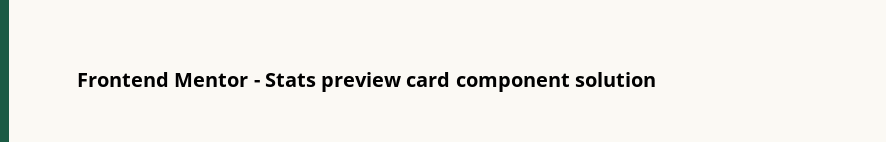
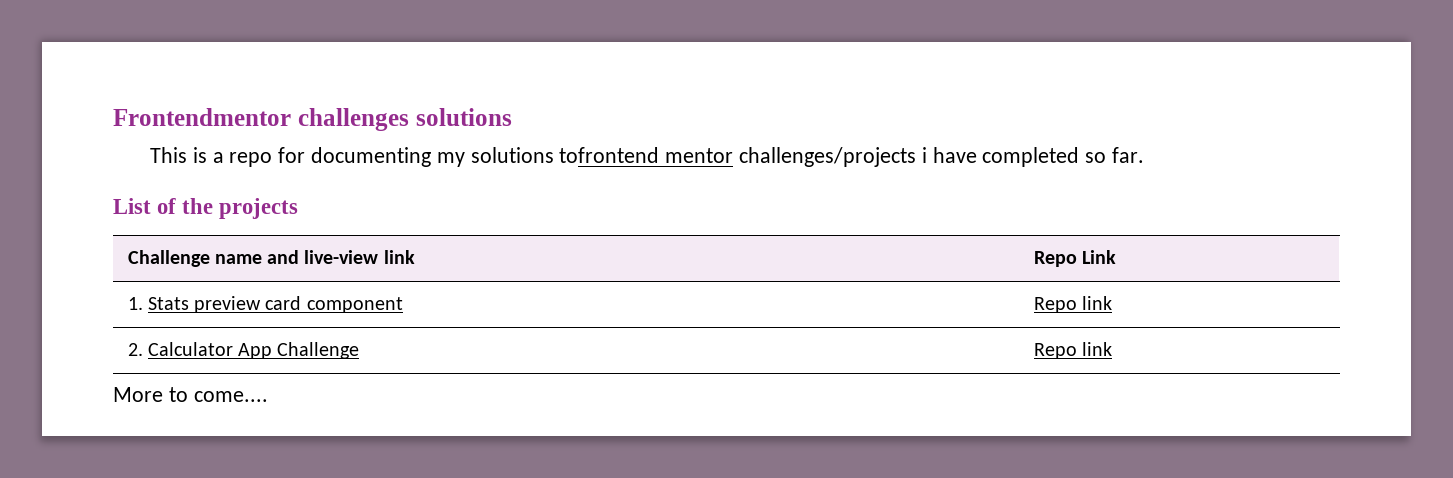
- Frontend Mentor - Stats preview card component solution
+ Frontendmentor challenges solutions
+ This is a repo for documenting my solutions tofrontend mentor challenges/projects i have completed so far.
+ List of the projects
+ Challenge name and live-view link | Repo Link
+ 1. Stats preview card component | Repo link
+ 2. Calculator App Challenge | Repo link
+ More to come....

